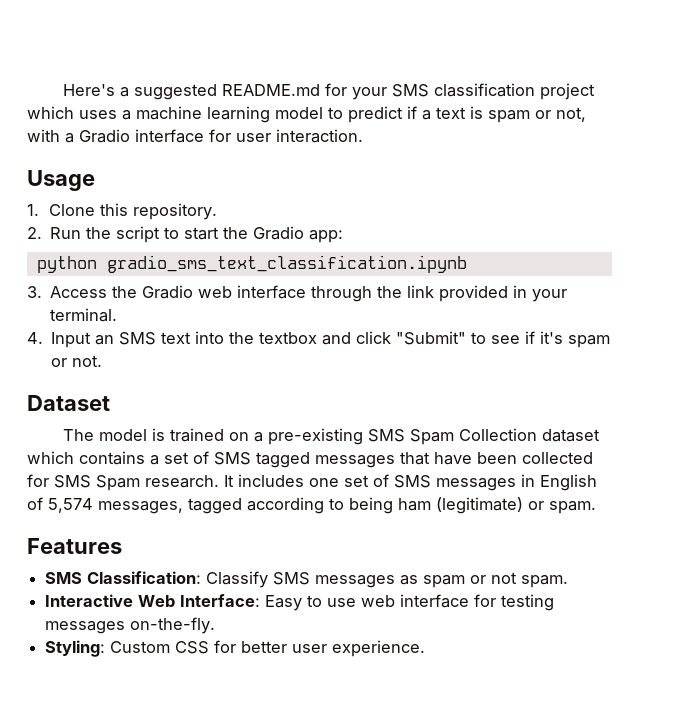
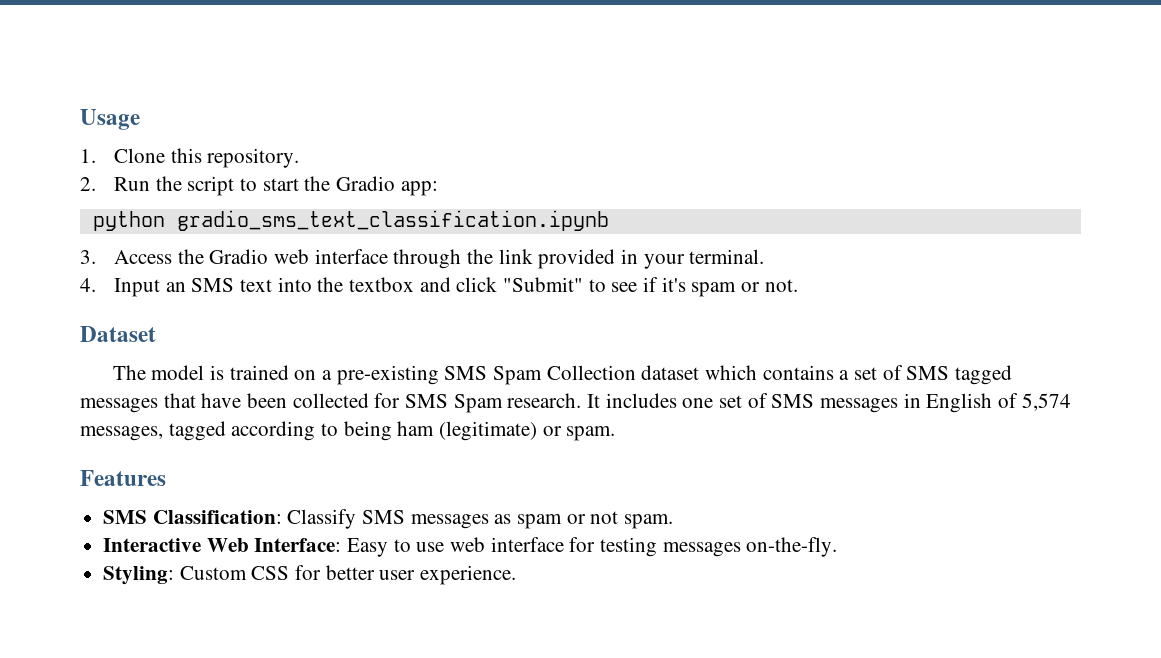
- Here's a suggested README.md for your SMS classification project which uses a machine learning model to predict if a text is spam or not, with a Gradio interface for user interaction.

